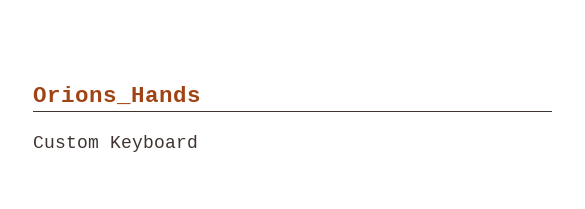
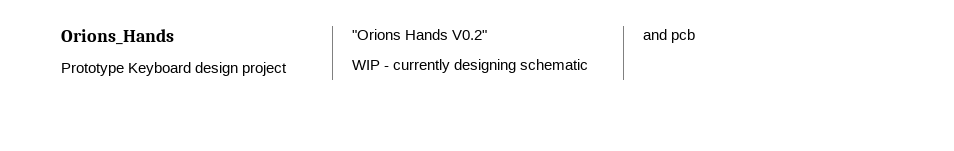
- Custom Keyboard
+ Prototype Keyboard design project "Orions Hands V0.2"
+ WIP - currently designing schematic and pcb

